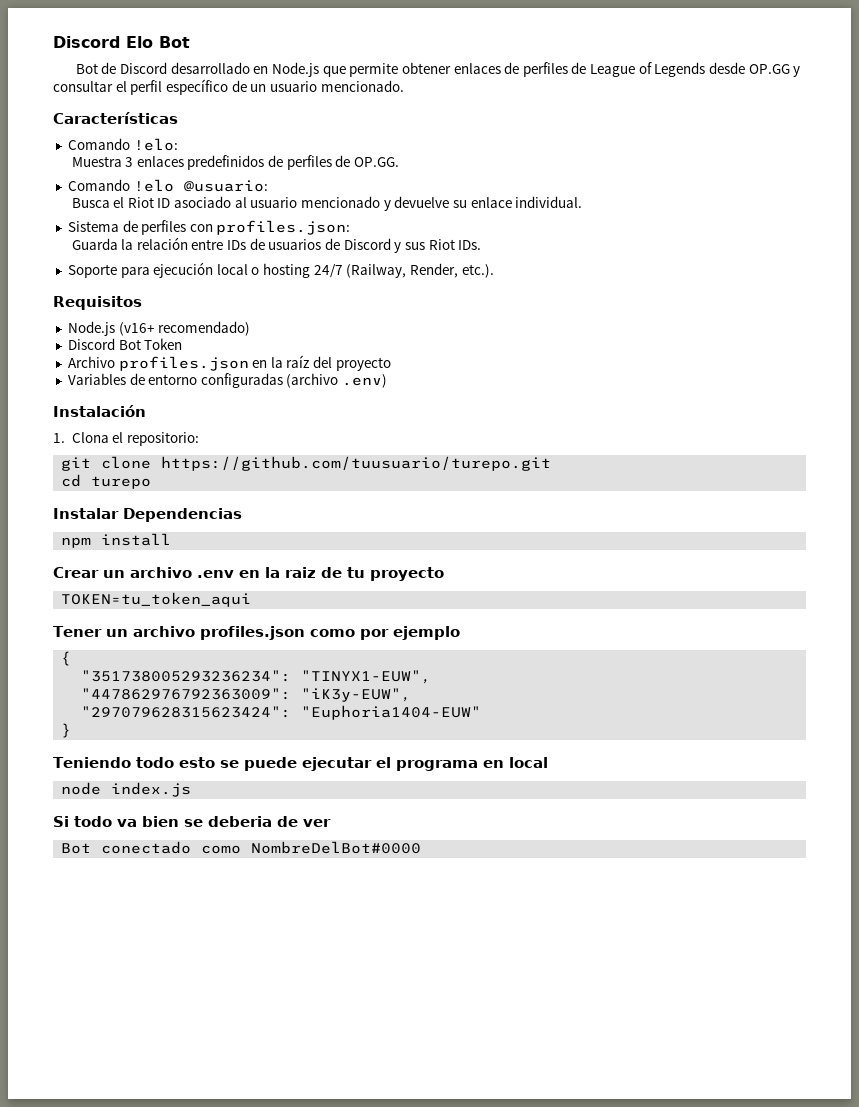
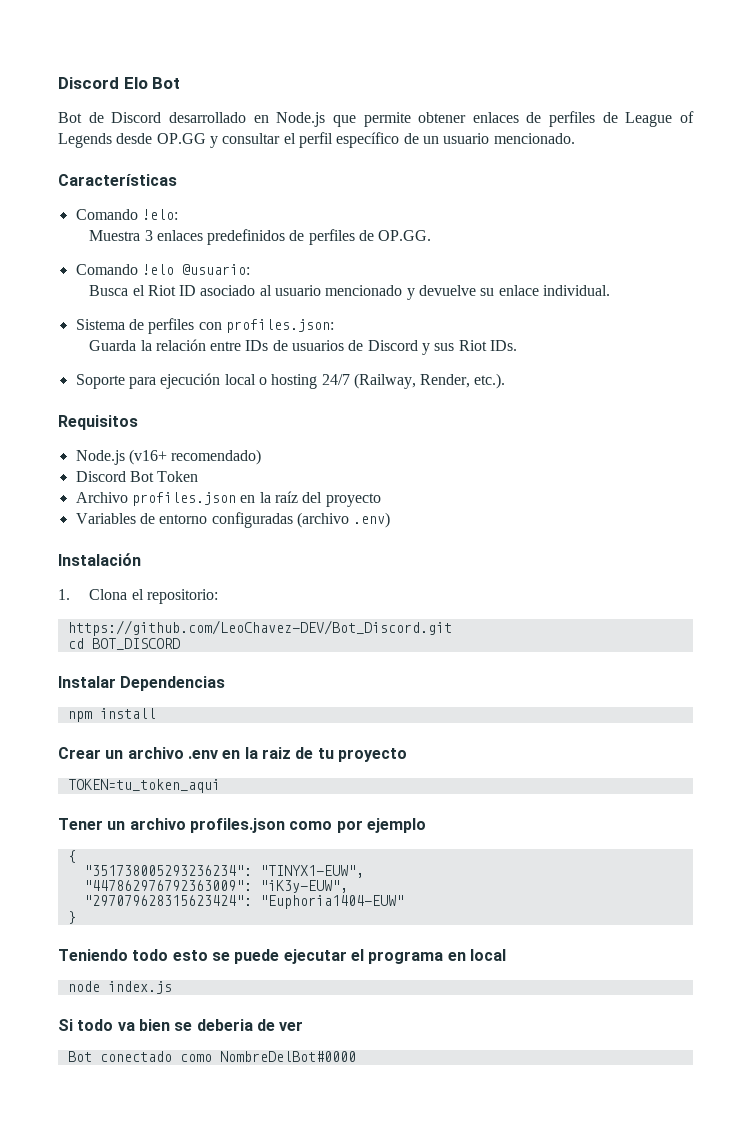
- git clone https://github.com/tuusuario/turepo.git
+ https://github.com/LeoChavez-DEV/Bot_Discord.git
- cd turepo
+ cd BOT_DISCORD

